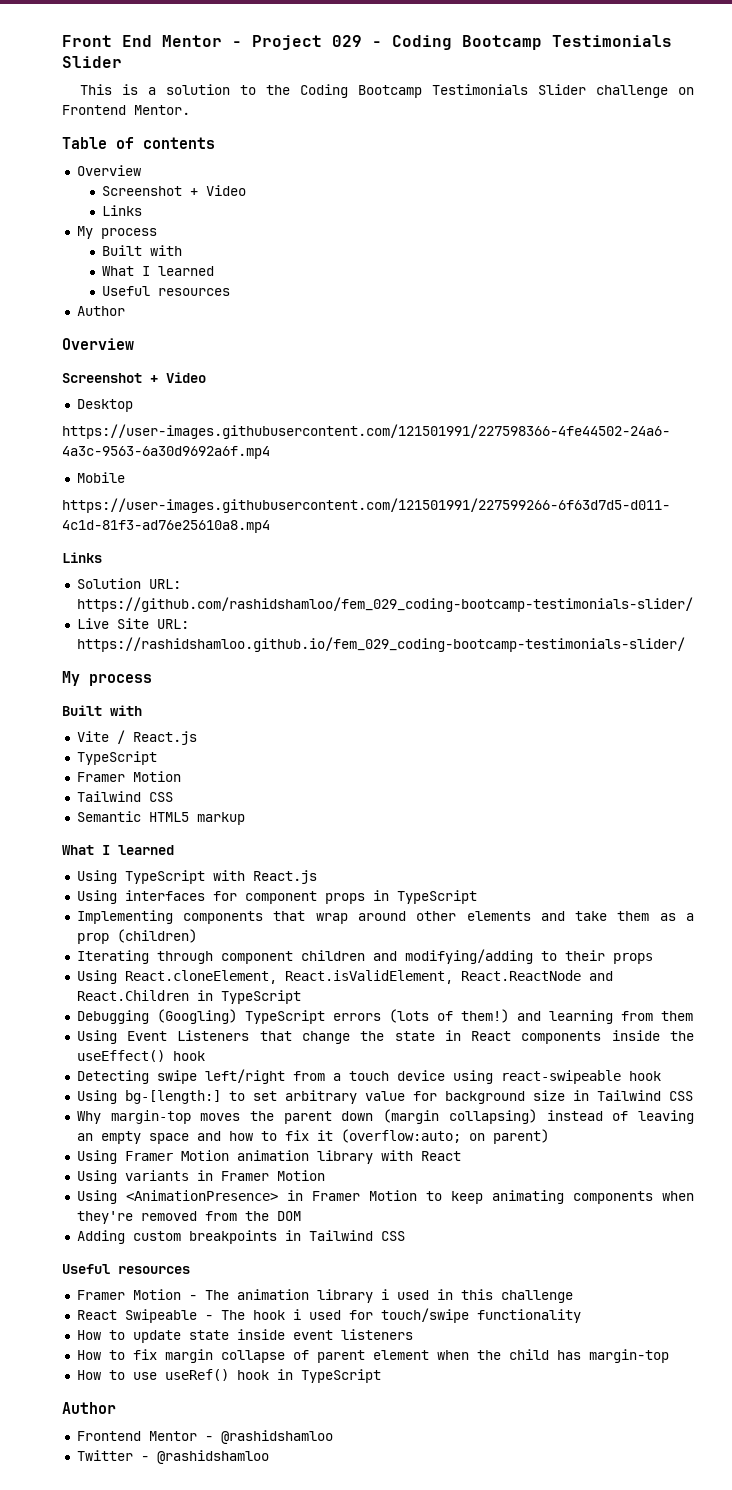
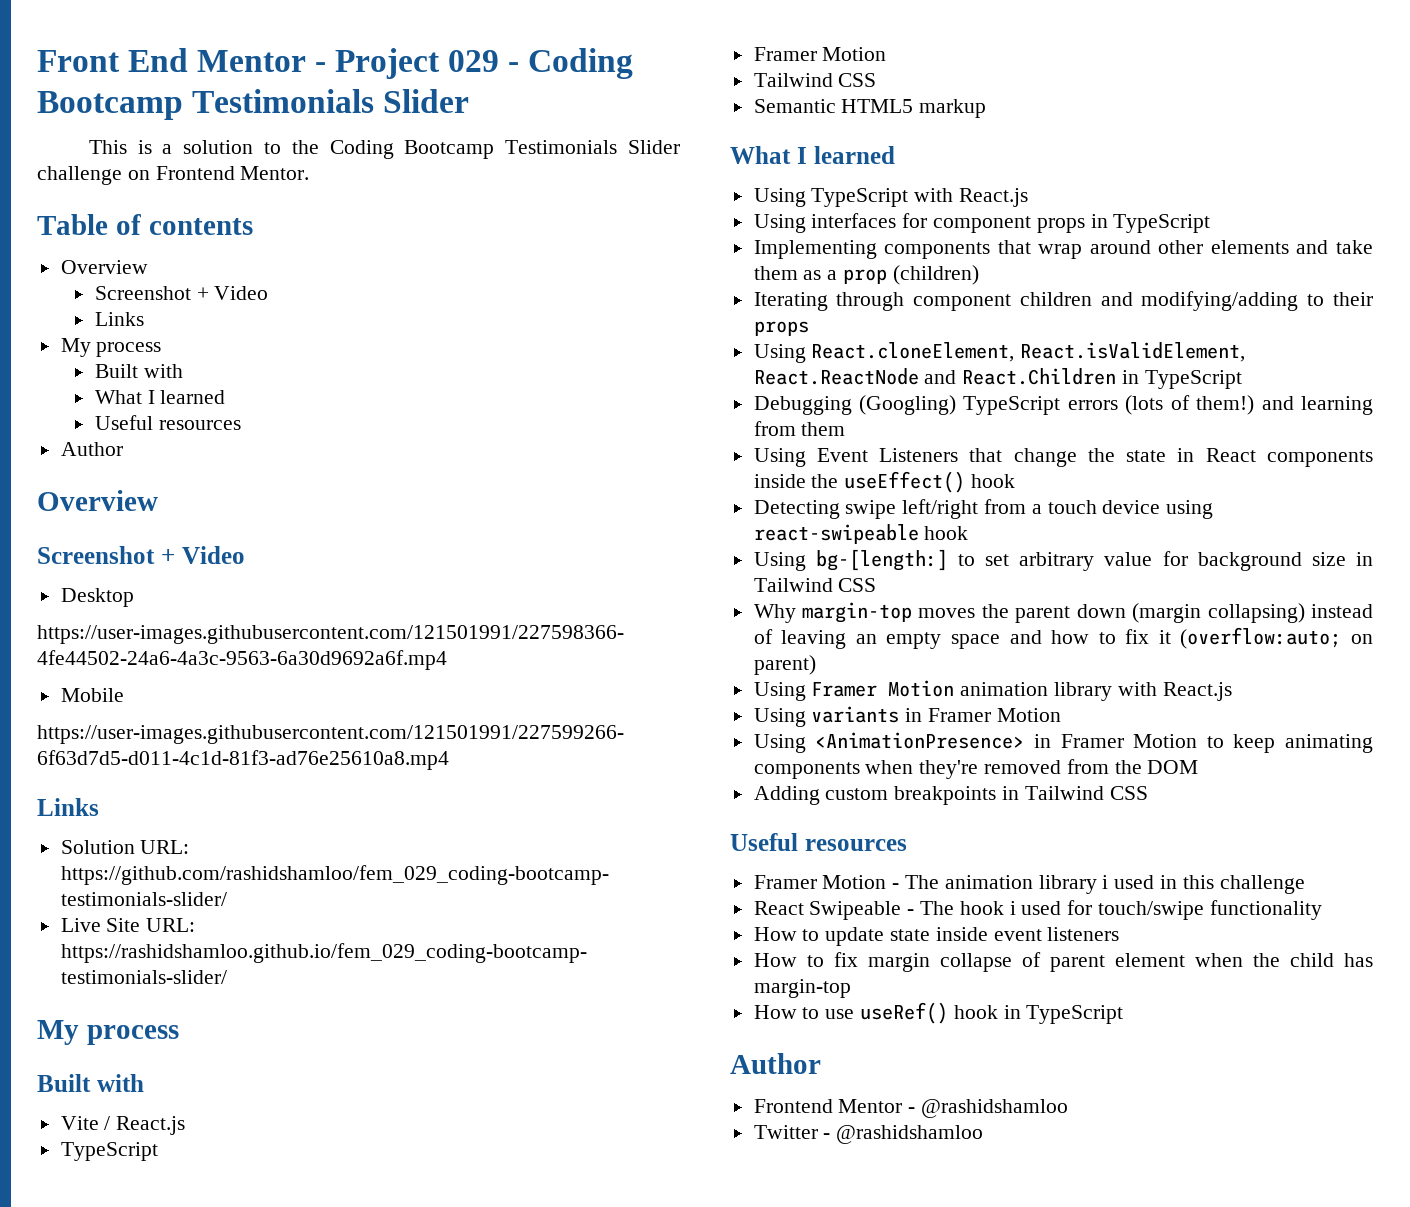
- Using Framer Motion animation library with React
+ Using Framer Motion animation library with React.js

